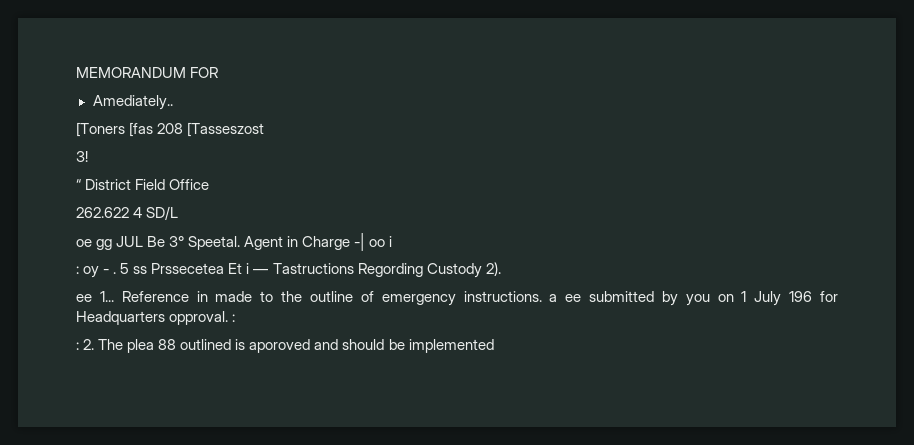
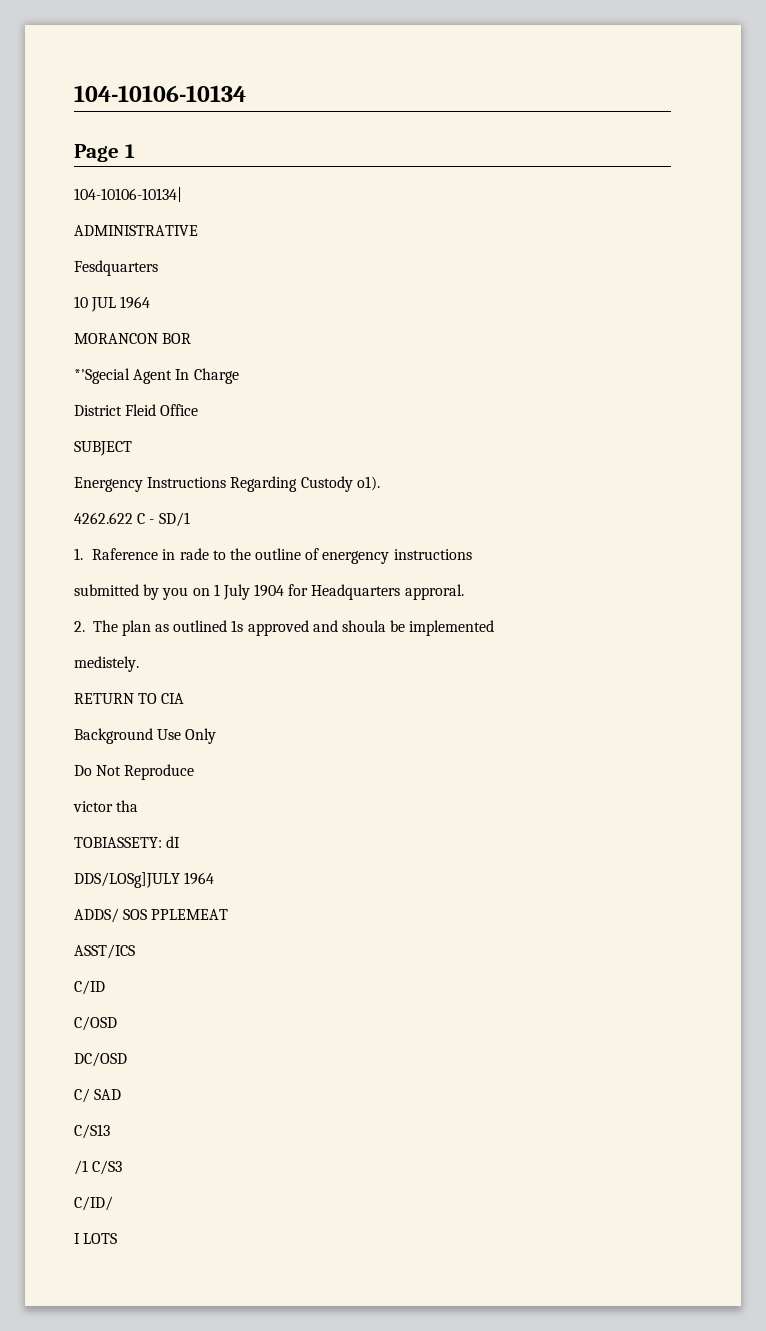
- MEMORANDUM FOR
- Amediately..
- [Toners [fas 208 [Tasseszost
- 3!
- “ District Field Office
- 262.622 4 SD/L
- oe gg JUL Be 3° Speetal. Agent in Charge -| oo i
- : oy - . 5 ss Prssecetea Et i — Tastructions Regording Custody 2).
- ee 1... Reference in made to the outline of emergency instructions. a ee submitted by you on 1 July 196 for Headquarters opproval. :
- : 2. The plea 88 outlined is aporoved and should be implemented
+ 104-10106-10134
+ Page 1
+ 104-10106-10134|
+ ADMINISTRATIVE
+ Fesdquarters
+ 10 JUL 1964
+ MORANCON BOR
+ *'Sgecial Agent In Charge
+ District Fleid Office
+ SUBJECT
+ Energency Instructions Regarding Custody o1).
+ 4262.622 C - SD/1
+ 1. Raference in rade to the outline of energency instructions
+ submitted by you on 1 July 1904 for Headquarters approral.
+ 2. The plan as outlined 1s approved and shoula be implemented
+ medistely.
+ RETURN TO CIA
+ Background Use Only
+ Do Not Reproduce
+ victor tha
+ TOBIASSETY: dI
+ DDS/LOSg]JULY 1964
+ ADDS/ SOS PPLEMEAT
+ ASST/ICS
+ C/ID
+ C/OSD
+ DC/OSD
+ C/ SAD
+ C/S13
+ /1 C/S3
+ C/ID/
+ I LOTS

